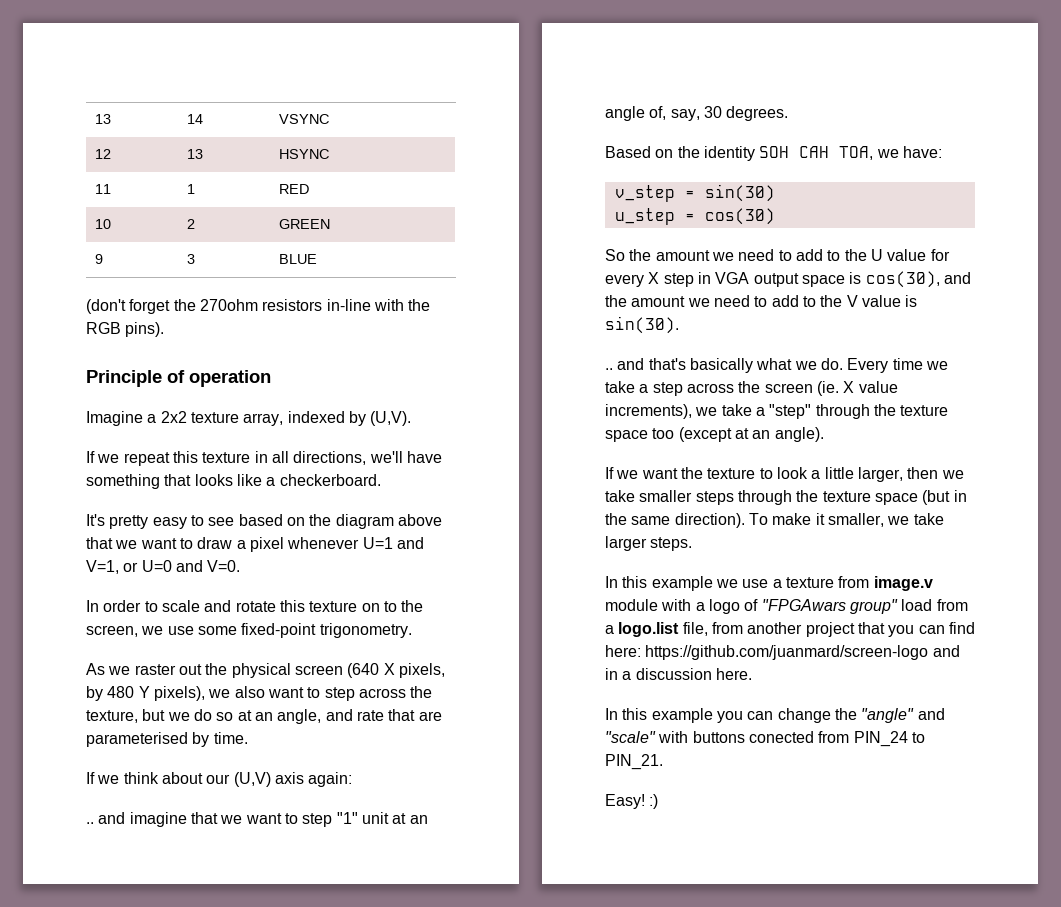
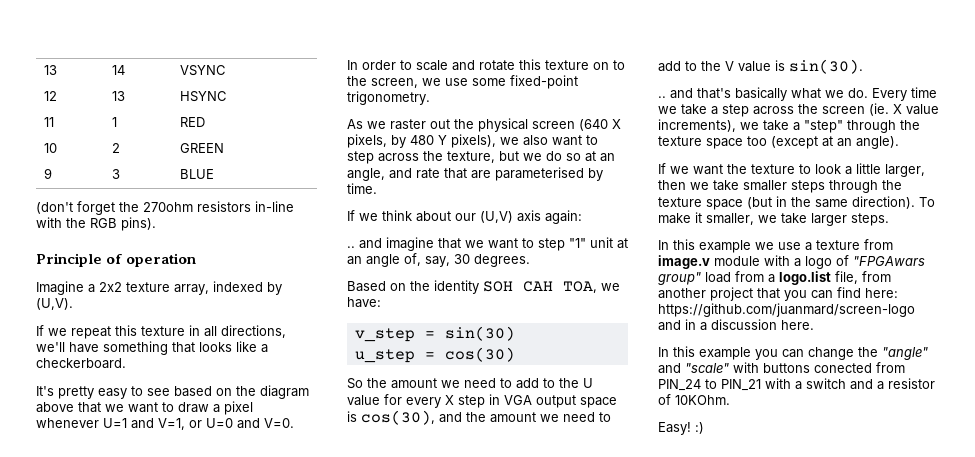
- In this example you can change the "angle" and "scale" with buttons conected from PIN_24 to PIN_21.
+ In this example you can change the "angle" and "scale" with buttons conected from PIN_24 to PIN_21 with a switch and a resistor of 10KOhm.

